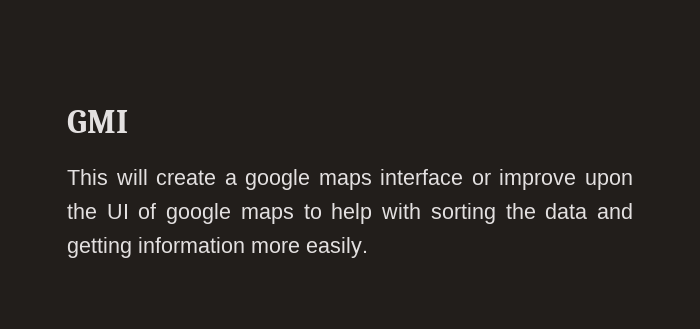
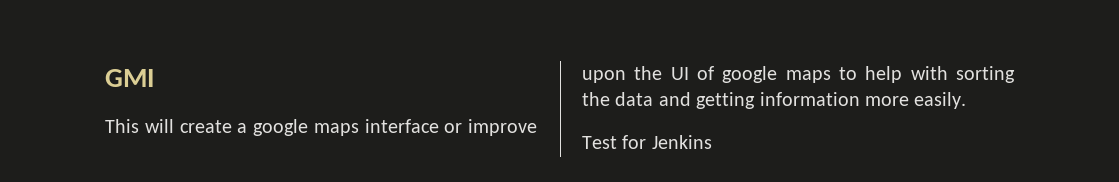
+ Test for Jenkins

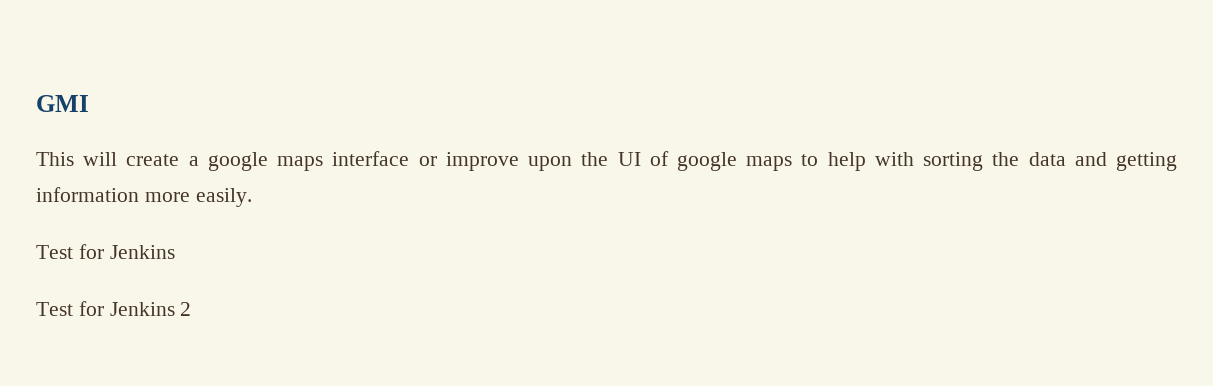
+ Test for Jenkins 2

